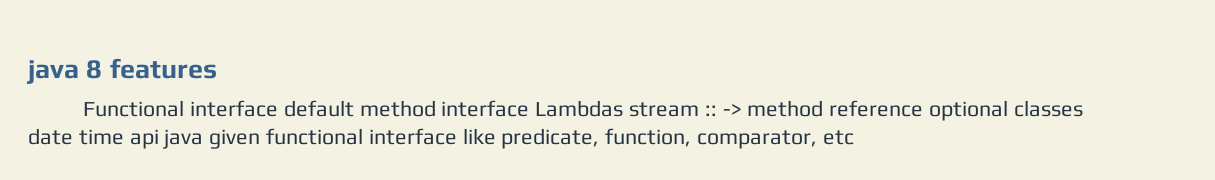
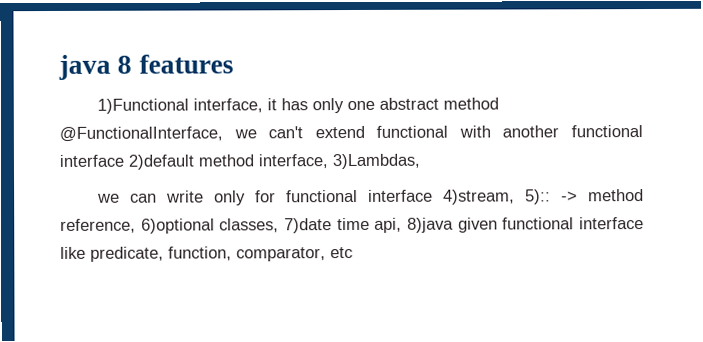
- Functional interface default method interface Lambdas stream :: -> method reference optional classes date time api java given functional interface like predicate, function, comparator, etc
+ 1)Functional interface, it has only one abstract method @FunctionalInterface, we can't extend functional with another functional interface 2)default method interface, 3)Lambdas,
+ we can write only for functional interface 4)stream, 5):: -> method reference, 6)optional classes, 7)date time api, 8)java given functional interface like predicate, function, comparator, etc

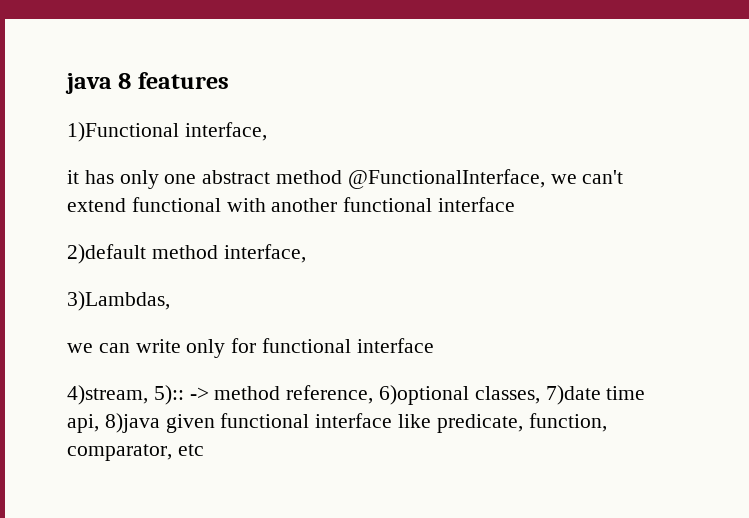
- 1)Functional interface, it has only one abstract method @FunctionalInterface, we can't extend functional with another functional interface 2)default method interface, 3)Lambdas,
+ 1)Functional interface,
+ it has only one abstract method @FunctionalInterface, we can't extend functional with another functional interface
+ 2)default method interface,
+ 3)Lambdas,
- we can write only for functional interface 4)stream, 5):: -> method reference, 6)optional classes, 7)date time api, 8)java given functional interface like predicate, function, comparator, etc
+ we can write only for functional interface
+ 4)stream, 5):: -> method reference, 6)optional classes, 7)date time api, 8)java given functional interface like predicate, function, comparator, etc

